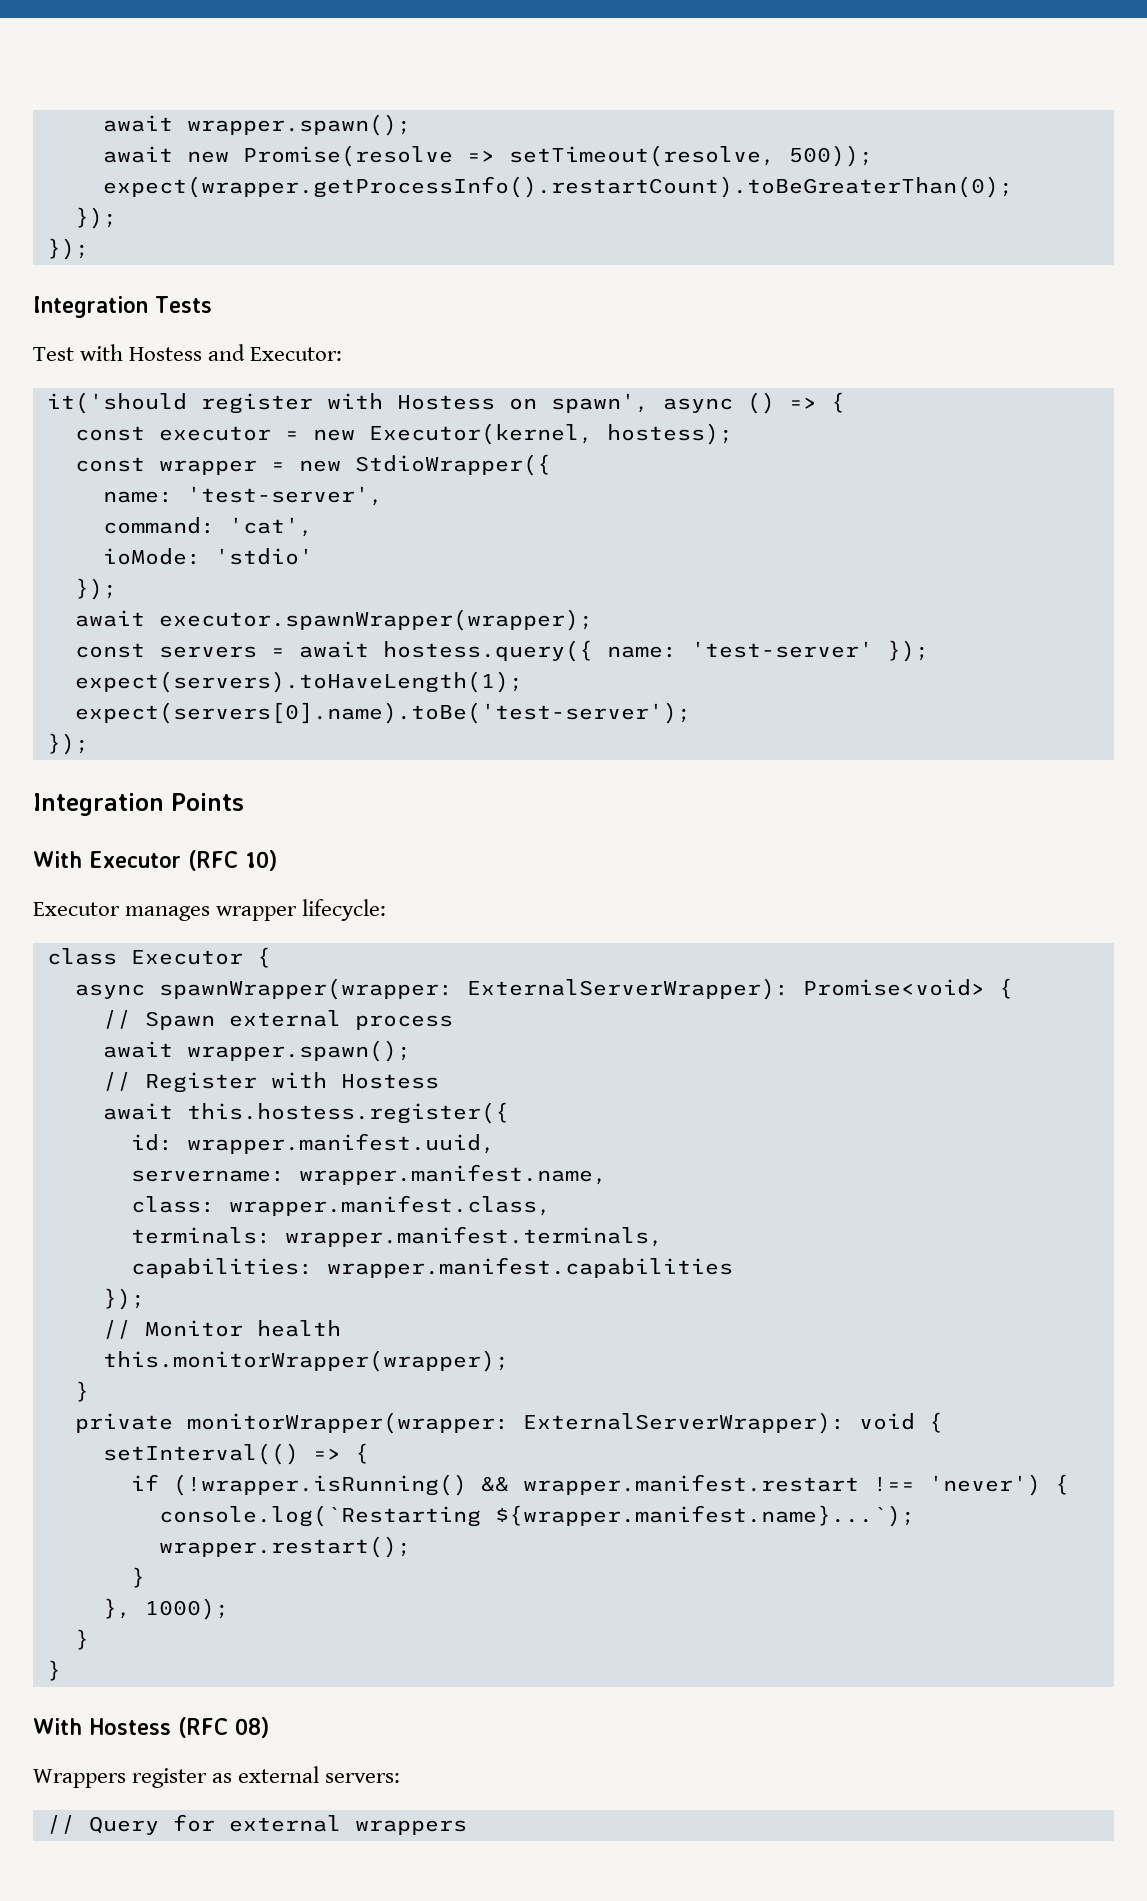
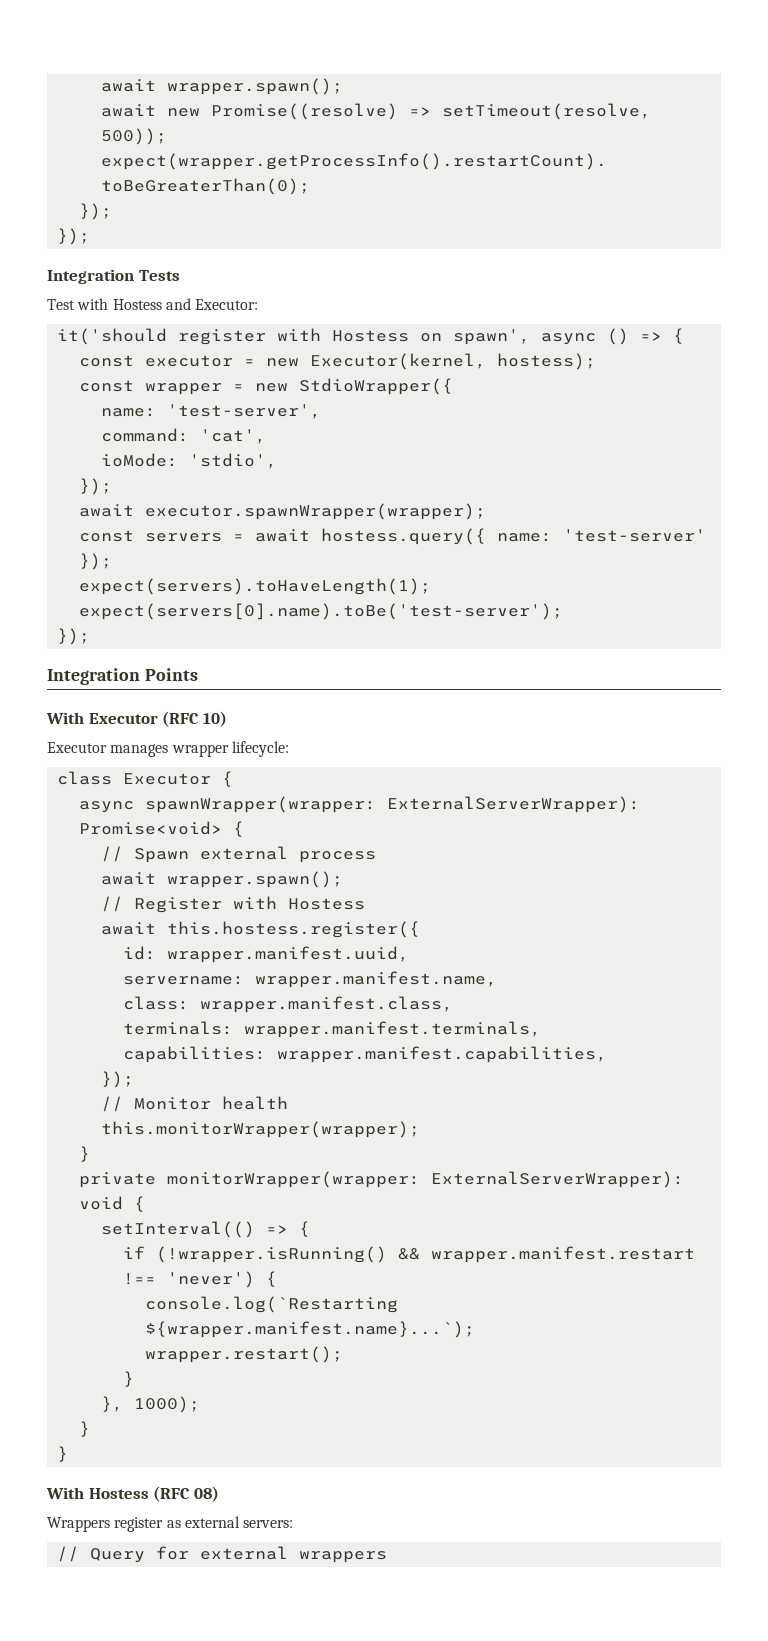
- await new Promise(resolve => setTimeout(resolve, 500));
+ await new Promise((resolve) => setTimeout(resolve, 500));
- ioMode: 'stdio'
+ ioMode: 'stdio',
- capabilities: wrapper.manifest.capabilities
+ capabilities: wrapper.manifest.capabilities,

